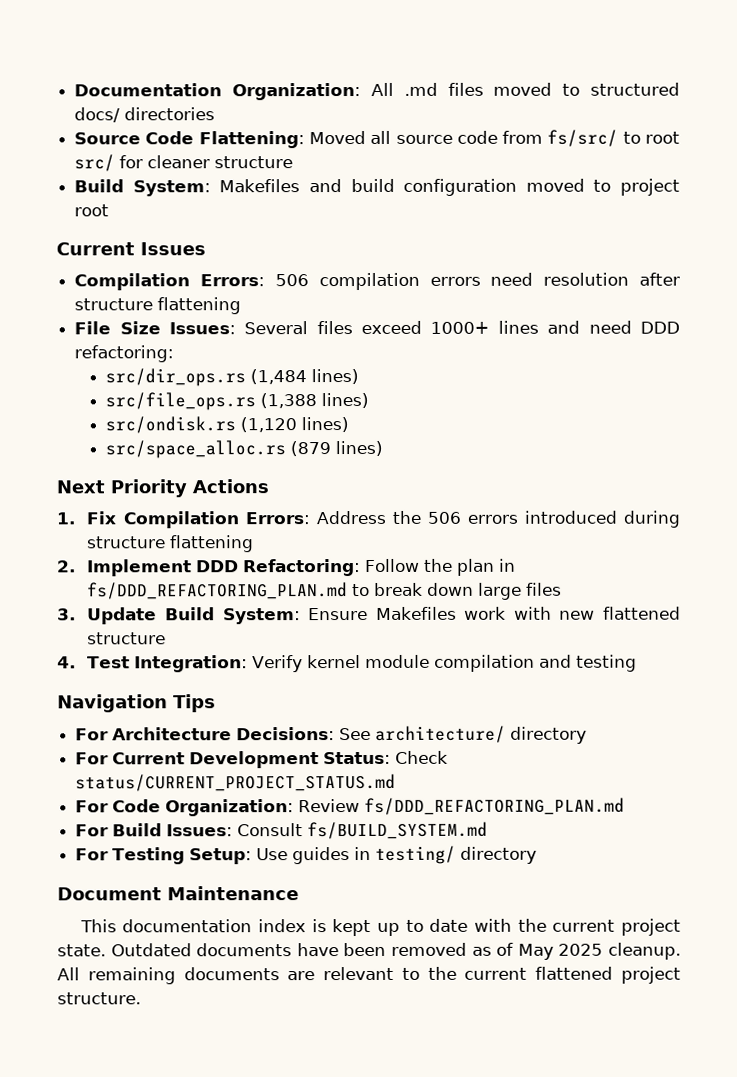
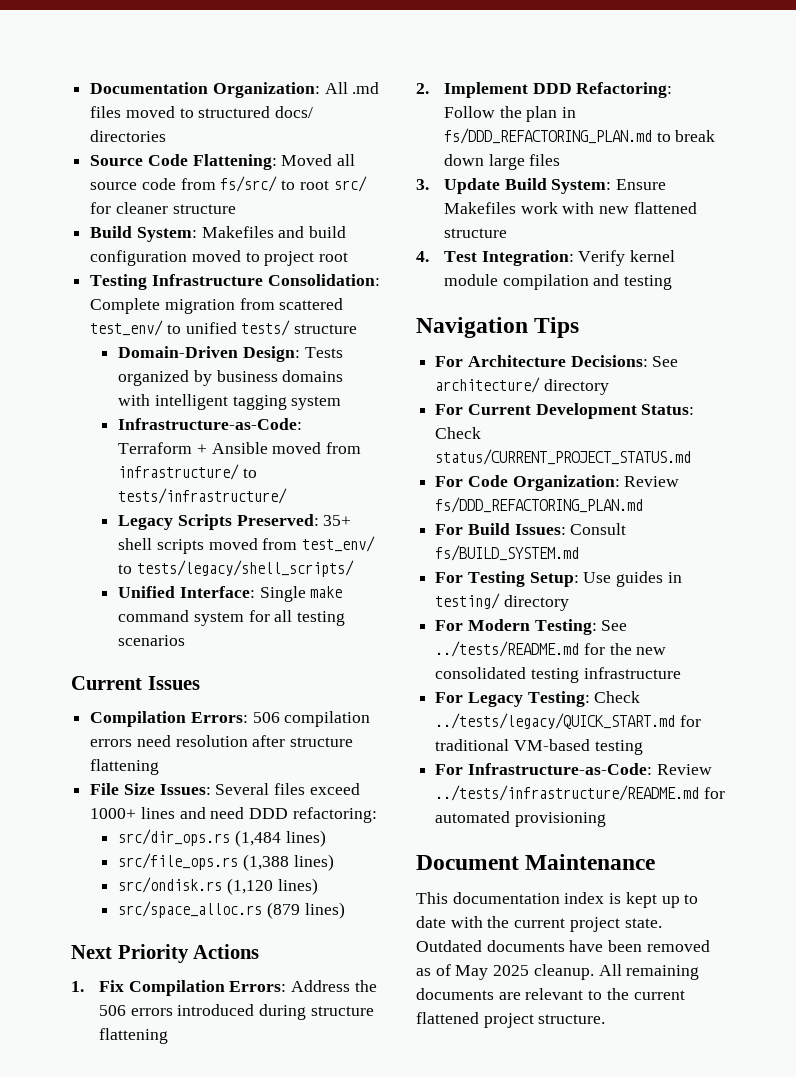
+ Testing Infrastructure Consolidation: Complete migration from scattered test_env/ to unified tests/ structure
+ Domain-Driven Design: Tests organized by business domains with intelligent tagging system
+ Infrastructure-as-Code: Terraform + Ansible moved from infrastructure/ to tests/infrastructure/
+ Legacy Scripts Preserved: 35+ shell scripts moved from test_env/ to tests/legacy/shell_scripts/
+ Unified Interface: Single make command system for all testing scenarios
+ For Modern Testing: See ../tests/README.md for the new consolidated testing infrastructure
+ For Legacy Testing: Check ../tests/legacy/QUICK_START.md for traditional VM-based testing
+ For Infrastructure-as-Code: Review ../tests/infrastructure/README.md for automated provisioning

